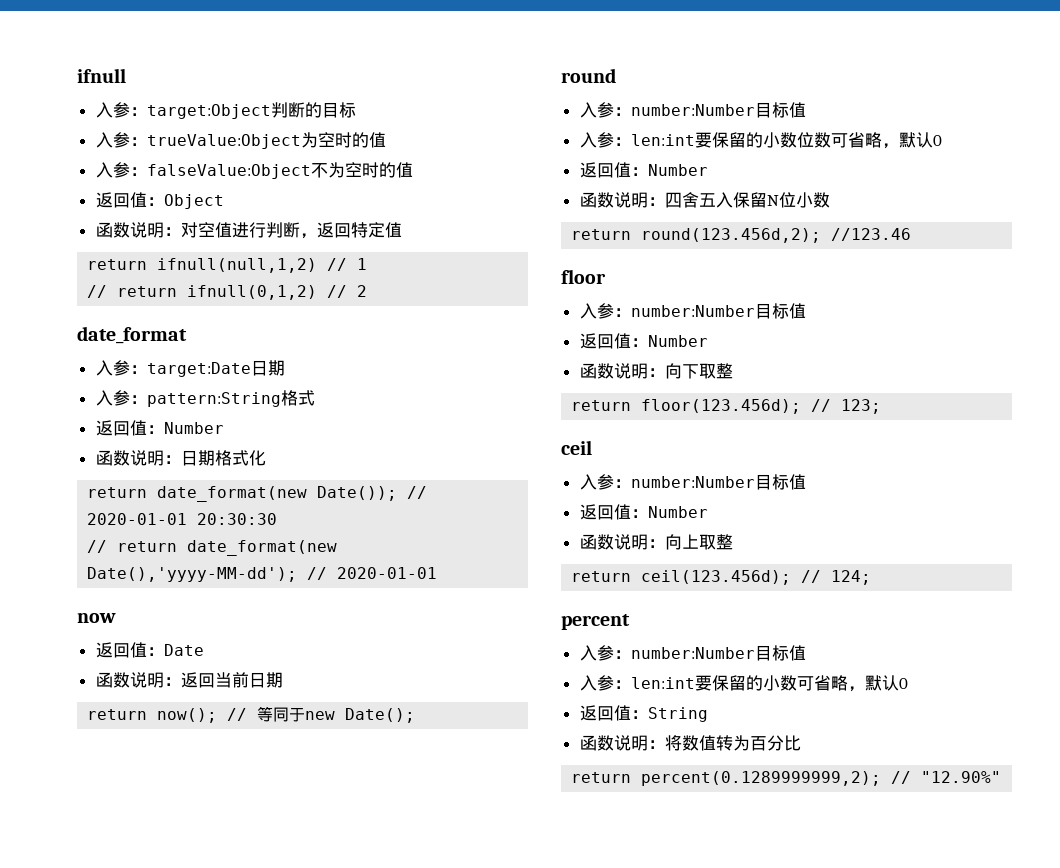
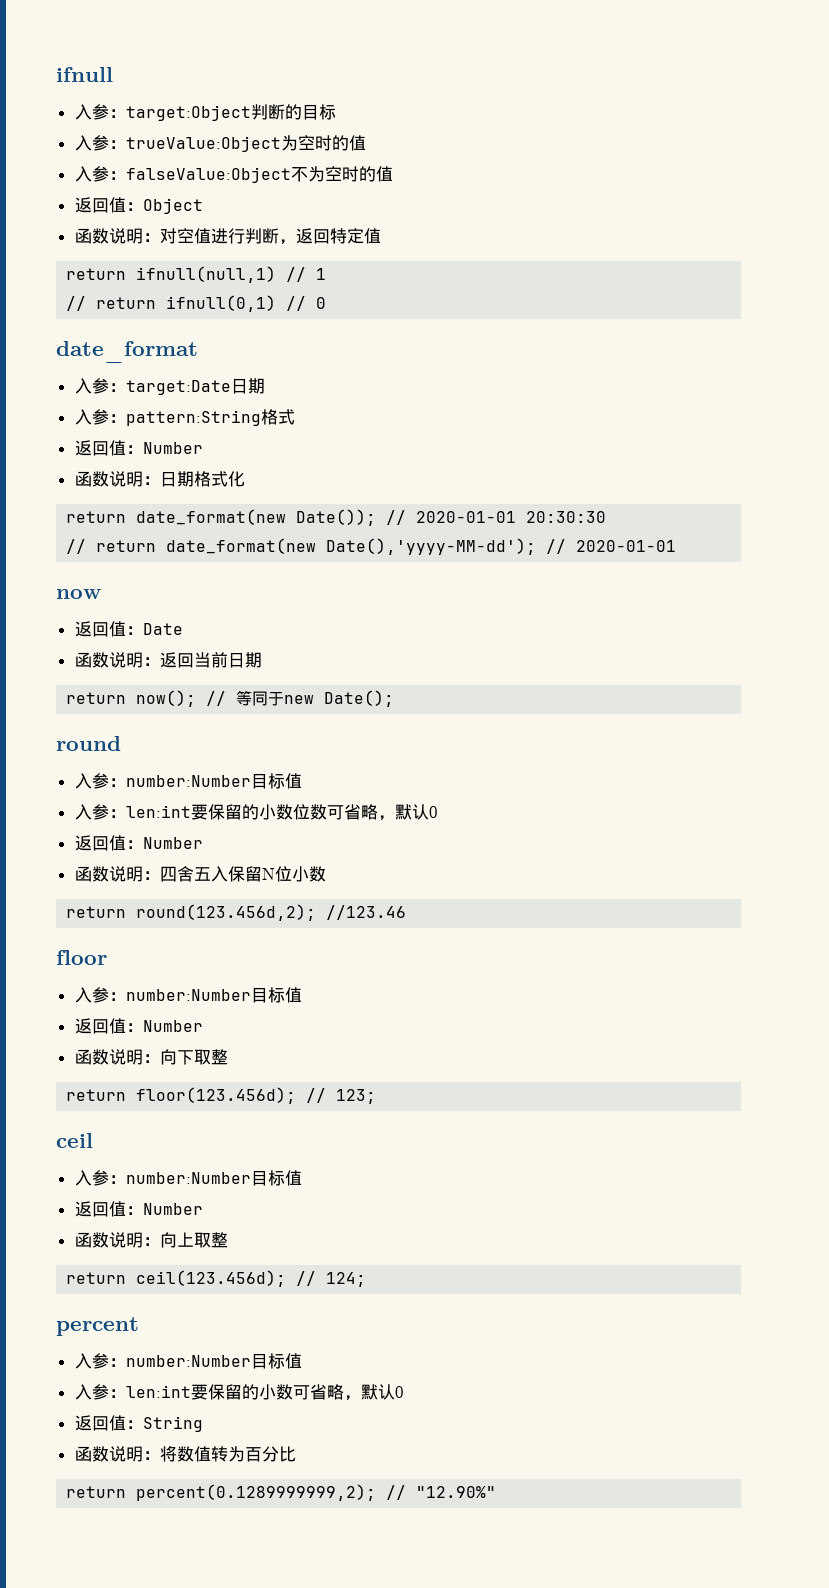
- return ifnull(null,1,2) // 1
+ return ifnull(null,1) // 1
- // return ifnull(0,1,2) // 2
+ // return ifnull(0,1) // 0

